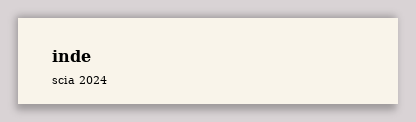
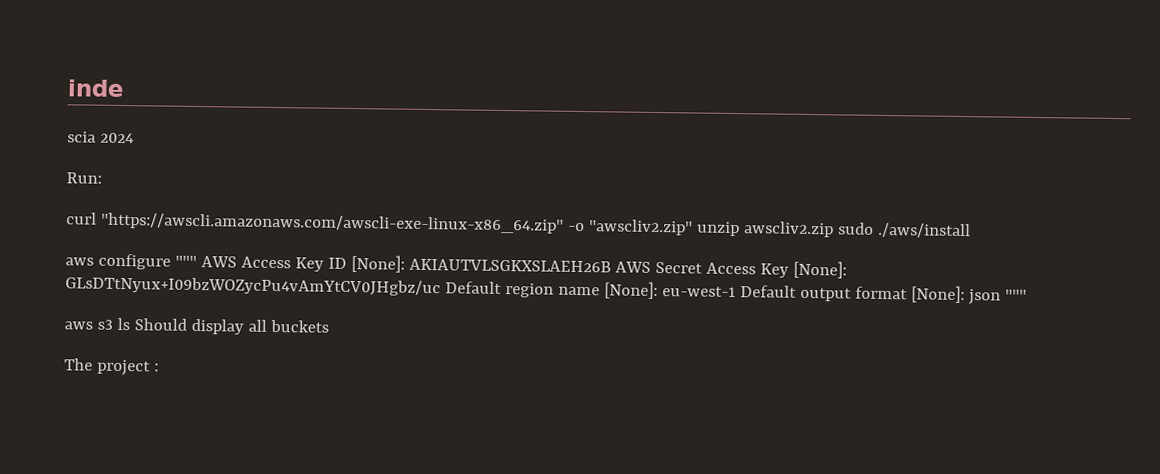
+ Run:
+ curl "https://awscli.amazonaws.com/awscli-exe-linux-x86_64.zip" -o "awscliv2.zip" unzip awscliv2.zip sudo ./aws/install
+ aws configure """ AWS Access Key ID [None]: AKIAUTVLSGKXSLAEH26B AWS Secret Access Key [None]: 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 Default region name [None]: eu-west-1 Default output format [None]: json """
+ aws s3 ls Should display all buckets
+ The project :

